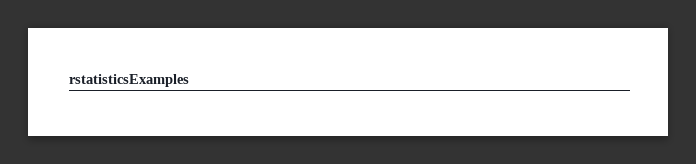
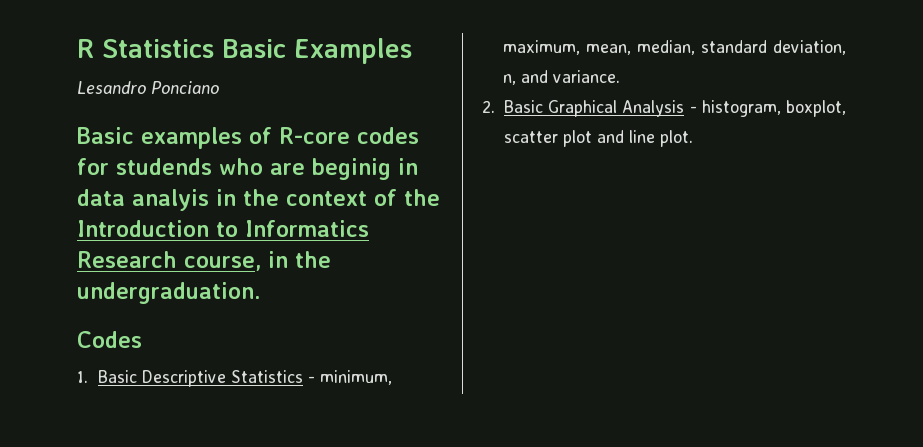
- rstatisticsExamples
+ R Statistics Basic Examples
+ Lesandro Ponciano
+ Basic examples of R-core codes for studends who are beginig in data analyis in the context of the Introduction to Informatics Research course, in the undergraduation.
+ Codes
+ 1. Basic Descriptive Statistics - minimum, maximum, mean, median, standard deviation, n, and variance.
+ 2. Basic Graphical Analysis - histogram, boxplot, scatter plot and line plot.

